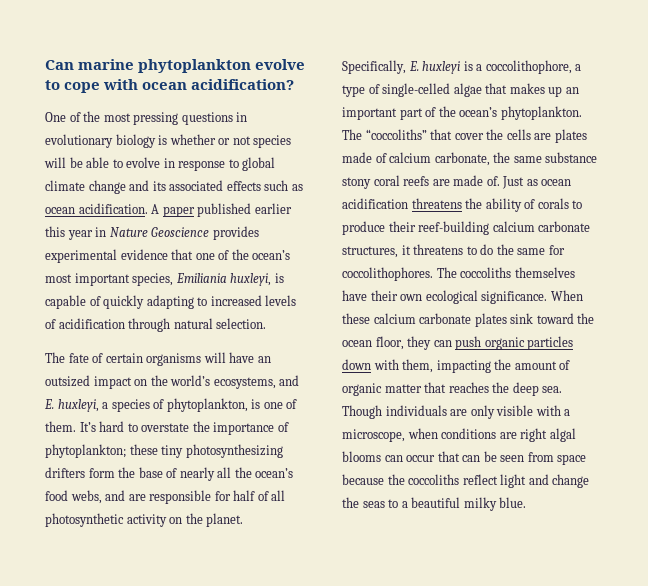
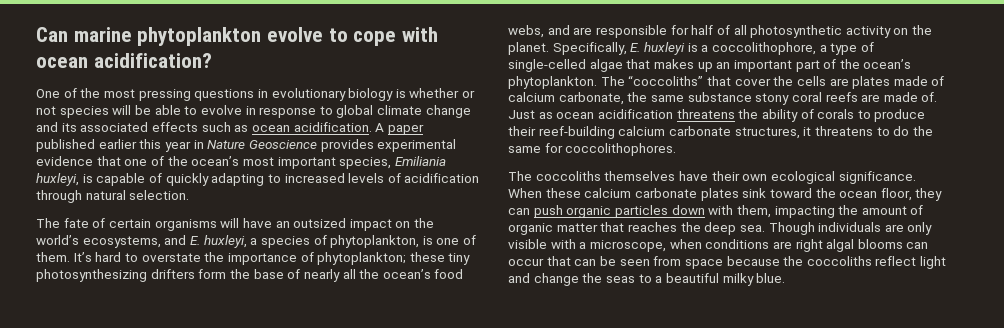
- Just as ocean acidification threatens the ability of corals to produce their reef-building calcium carbonate structures, it threatens to do the same for coccolithophores. The coccoliths themselves have their own ecological significance.
+ Just as ocean acidification threatens the ability of corals to produce their reef-building calcium carbonate structures, it threatens to do the same for coccolithophores.
+ The coccoliths themselves have their own ecological significance.

